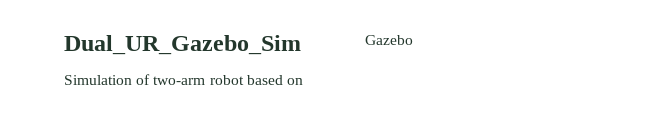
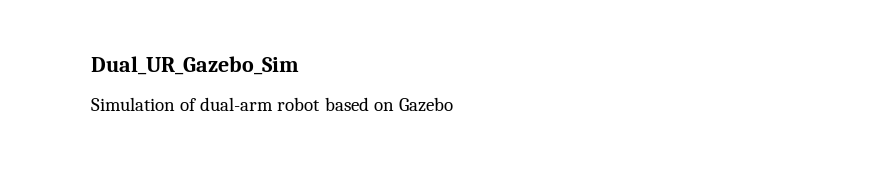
- Simulation of two-arm robot based on Gazebo
+ Simulation of dual-arm robot based on Gazebo

